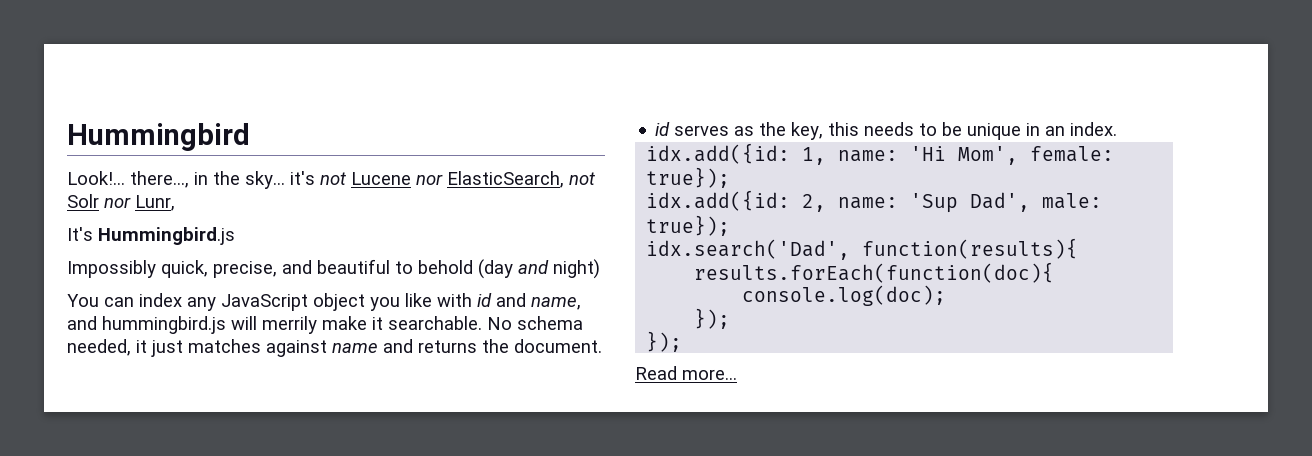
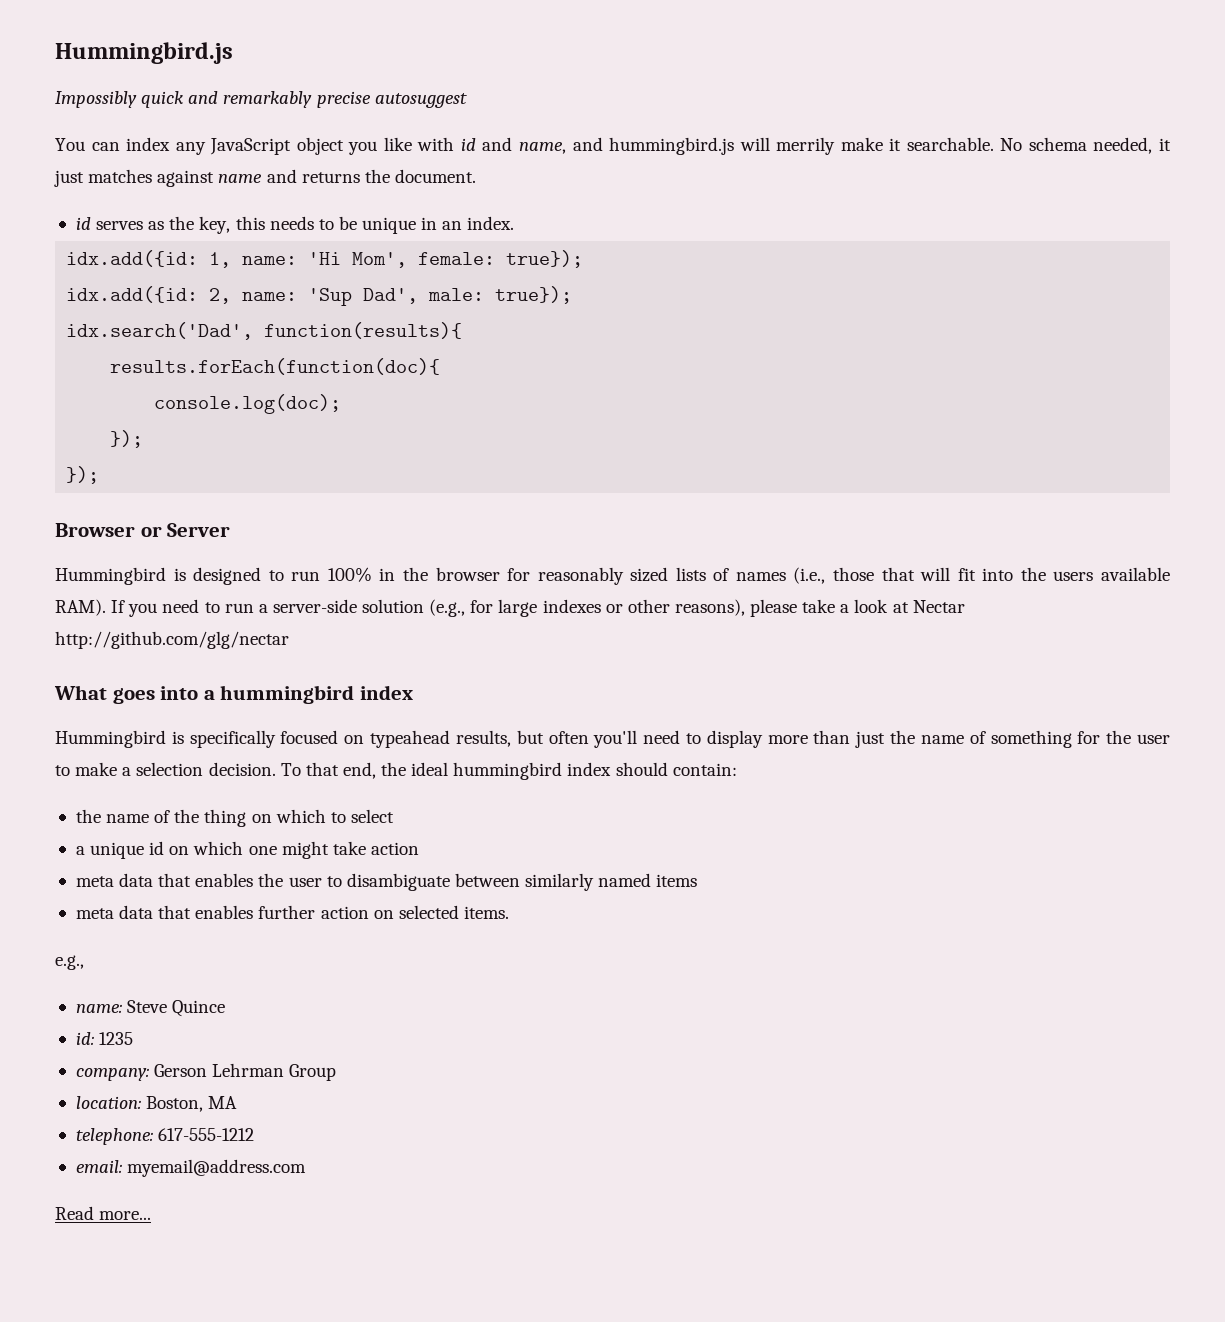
- Hummingbird
- Look!... there..., in the sky... it's not Lucene nor ElasticSearch, not Solr nor Lunr,
- It's Hummingbird.js
- Impossibly quick, precise, and beautiful to behold (day and night)
+ Hummingbird.js
+ Impossibly quick and remarkably precise autosuggest
+ Browser or Server
+ Hummingbird is designed to run 100% in the browser for reasonably sized lists of names (i.e., those that will fit into the users available RAM). If you need to run a server-side solution (e.g., for large indexes or other reasons), please take a look at Nectar http://github.com/glg/nectar
+ What goes into a hummingbird index
+ Hummingbird is specifically focused on typeahead results, but often you'll need to display more than just the name of something for the user to make a selection decision. To that end, the ideal hummingbird index should contain:
+ the name of the thing on which to select
+ a unique id on which one might take action
+ meta data that enables the user to disambiguate between similarly named items
+ meta data that enables further action on selected items.
+ e.g.,
+ name: Steve Quince
+ id: 1235
+ company: Gerson Lehrman Group
+ location: Boston, MA
+ telephone: 617-555-1212
+ email: myemail@address.com

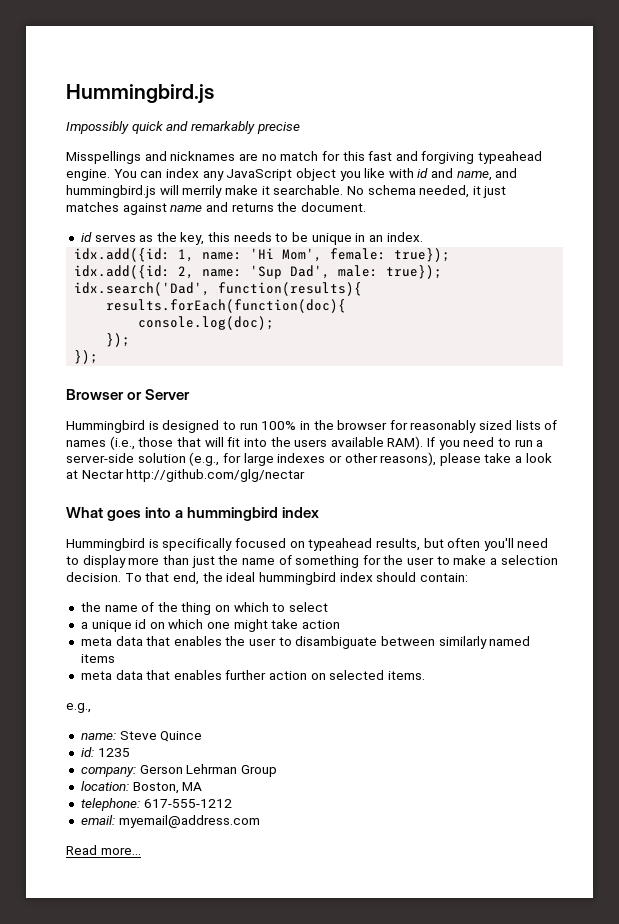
- Impossibly quick and remarkably precise autosuggest
- You can index any JavaScript object you like with id and name, and hummingbird.js will merrily make it searchable.
+ Impossibly quick and remarkably precise
+ Misspellings and nicknames are no match for this fast and forgiving typeahead engine. You can index any JavaScript object you like with id and name, and hummingbird.js will merrily make it searchable.

